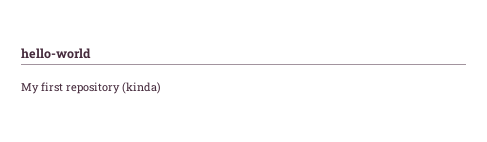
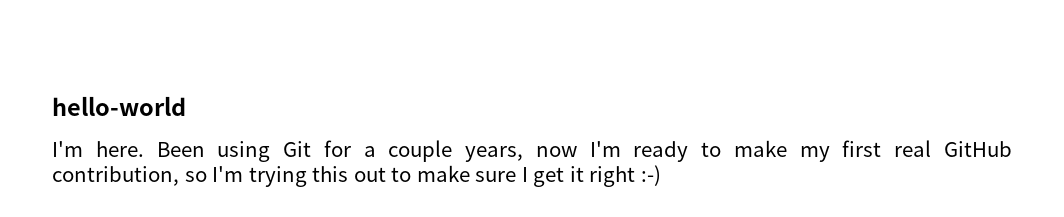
- My first repository (kinda)
+ I'm here. Been using Git for a couple years, now I'm ready to make my first real GitHub contribution, so I'm trying this out to make sure I get it right :-)

